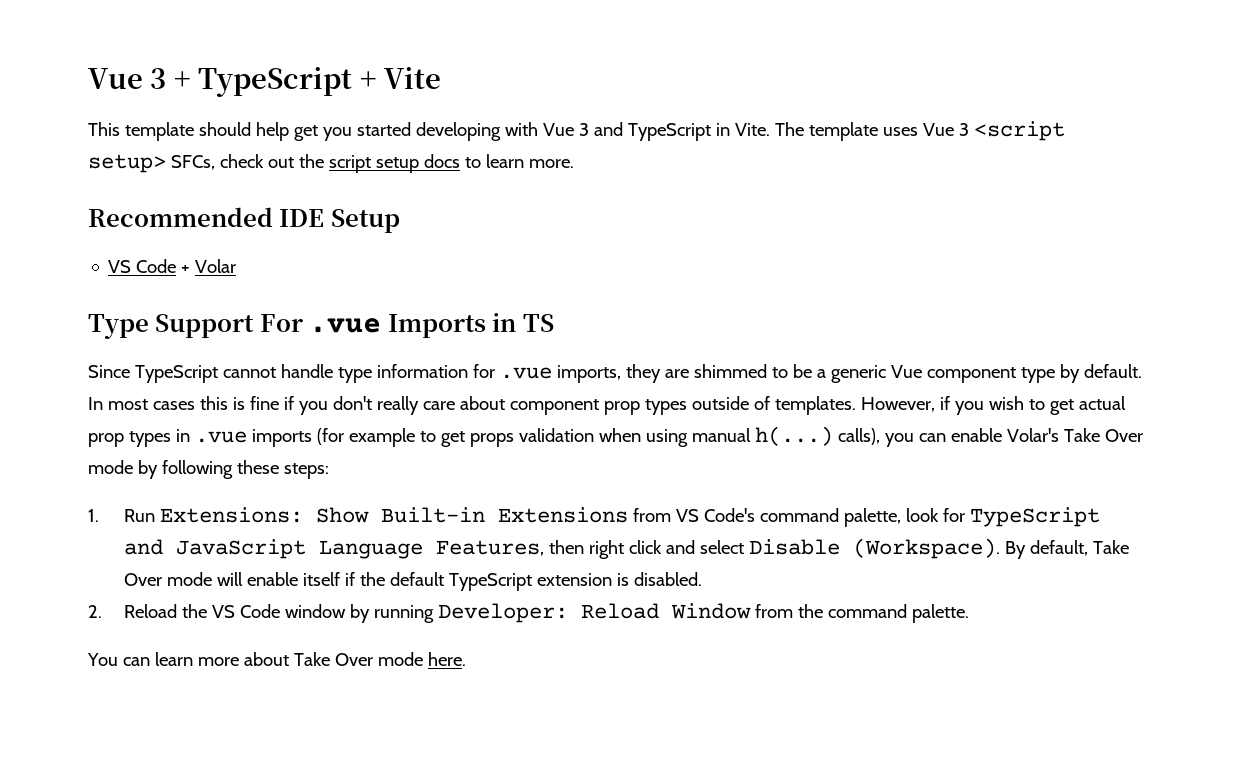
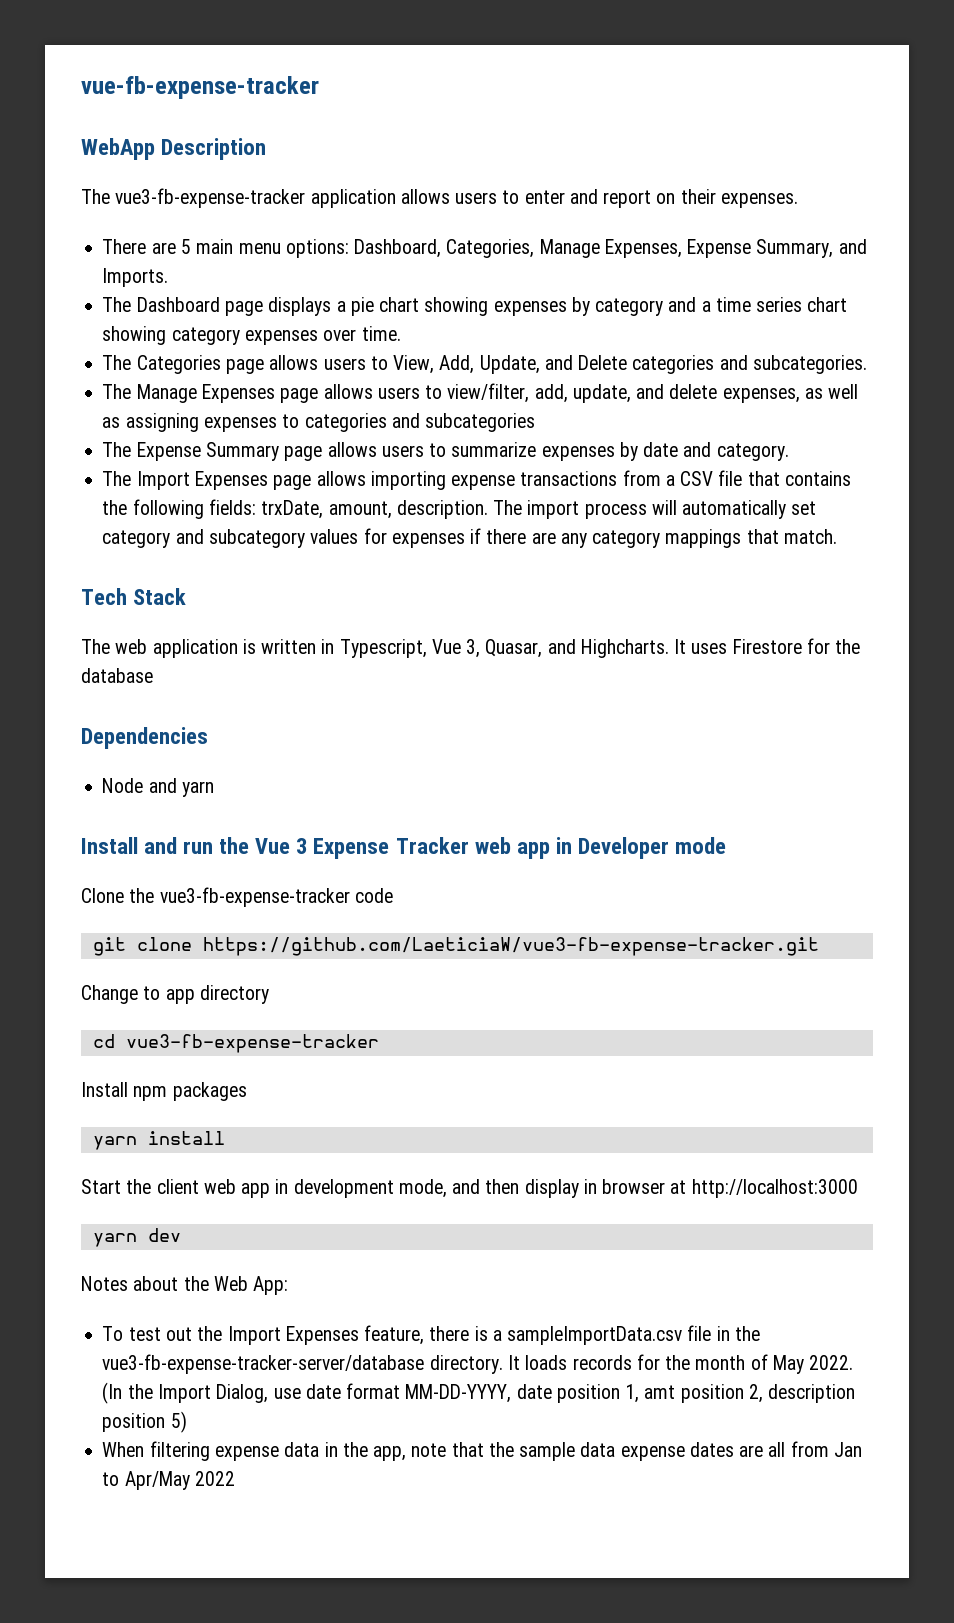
- Vue 3 + TypeScript + Vite
- This template should help get you started developing with Vue 3 and TypeScript in Vite. The template uses Vue 3 <script setup> SFCs, check out the script setup docs to learn more.
- Recommended IDE Setup
- VS Code + Volar
- Type Support For .vue Imports in TS
- Since TypeScript cannot handle type information for .vue imports, they are shimmed to be a generic Vue component type by default. In most cases this is fine if you don't really care about component prop types outside of templates. However, if you wish to get actual prop types in .vue imports (for example to get props validation when using manual h(...) calls), you can enable Volar's Take Over mode by following these steps:
- 1. Run Extensions: Show Built-in Extensions from VS Code's command palette, look for TypeScript and JavaScript Language Features, then right click and select Disable (Workspace). By default, Take Over mode will enable itself if the default TypeScript extension is disabled.
- 2. Reload the VS Code window by running Developer: Reload Window from the command palette.
- You can learn more about Take Over mode here.
+ vue-fb-expense-tracker
+ WebApp Description
+ The vue3-fb-expense-tracker application allows users to enter and report on their expenses.
+ There are 5 main menu options: Dashboard, Categories, Manage Expenses, Expense Summary, and Imports.
+ The Dashboard page displays a pie chart showing expenses by category and a time series chart showing category expenses over time.
+ The Categories page allows users to View, Add, Update, and Delete categories and subcategories.
+ The Manage Expenses page allows users to view/filter, add, update, and delete expenses, as well as assigning expenses to categories and subcategories
+ The Expense Summary page allows users to summarize expenses by date and category.
+ The Import Expenses page allows importing expense transactions from a CSV file that contains the following fields: trxDate, amount, description. The import process will automatically set category and subcategory values for expenses if there are any category mappings that match.
+ Tech Stack
+ The web application is written in Typescript, Vue 3, Quasar, and Highcharts. It uses Firestore for the database
+ Dependencies
+ Node and yarn
+ Install and run the Vue 3 Expense Tracker web app in Developer mode
+ Clone the vue3-fb-expense-tracker code
+ git clone https://github.com/LaeticiaW/vue3-fb-expense-tracker.git
+ Change to app directory
+ cd vue3-fb-expense-tracker
+ Install npm packages
+ yarn install
+ Start the client web app in development mode, and then display in browser at http://localhost:3000
+ yarn dev
+ Notes about the Web App:
+ To test out the Import Expenses feature, there is a sampleImportData.csv file in the vue3-fb-expense-tracker-server/database directory. It loads records for the month of May 2022. (In the Import Dialog, use date format MM-DD-YYYY, date position 1, amt position 2, description position 5)
+ When filtering expense data in the app, note that the sample data expense dates are all from Jan to Apr/May 2022

